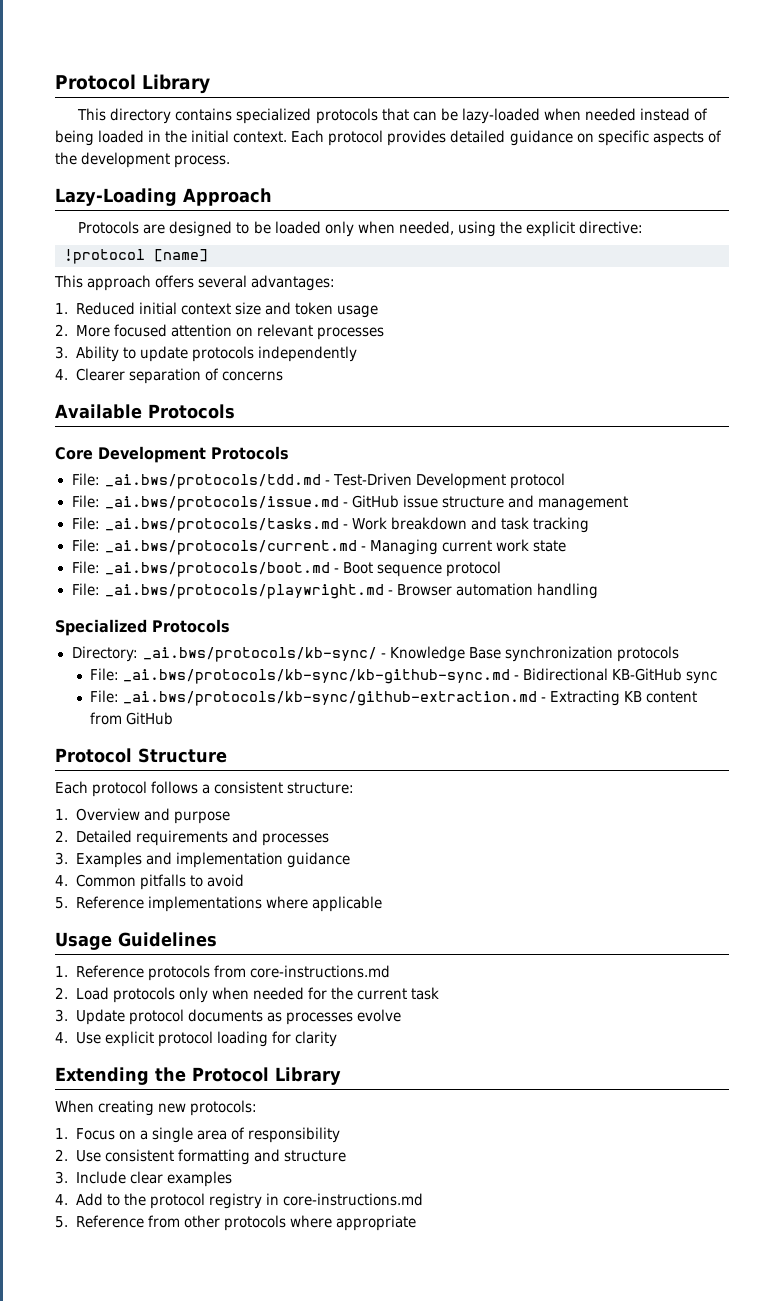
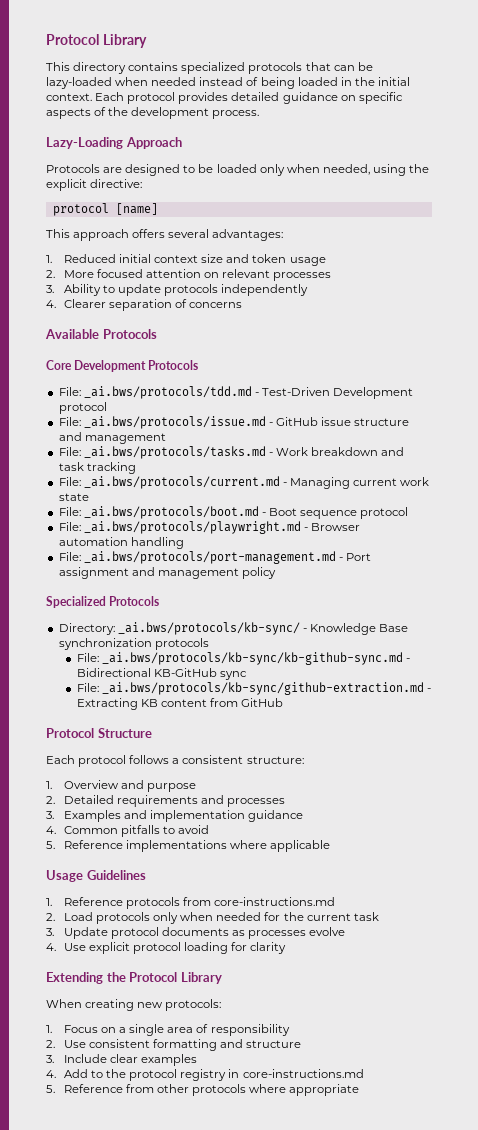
- !protocol [name]
+ protocol [name]
+ File: _ai.bws/protocols/port-management.md - Port assignment and management policy

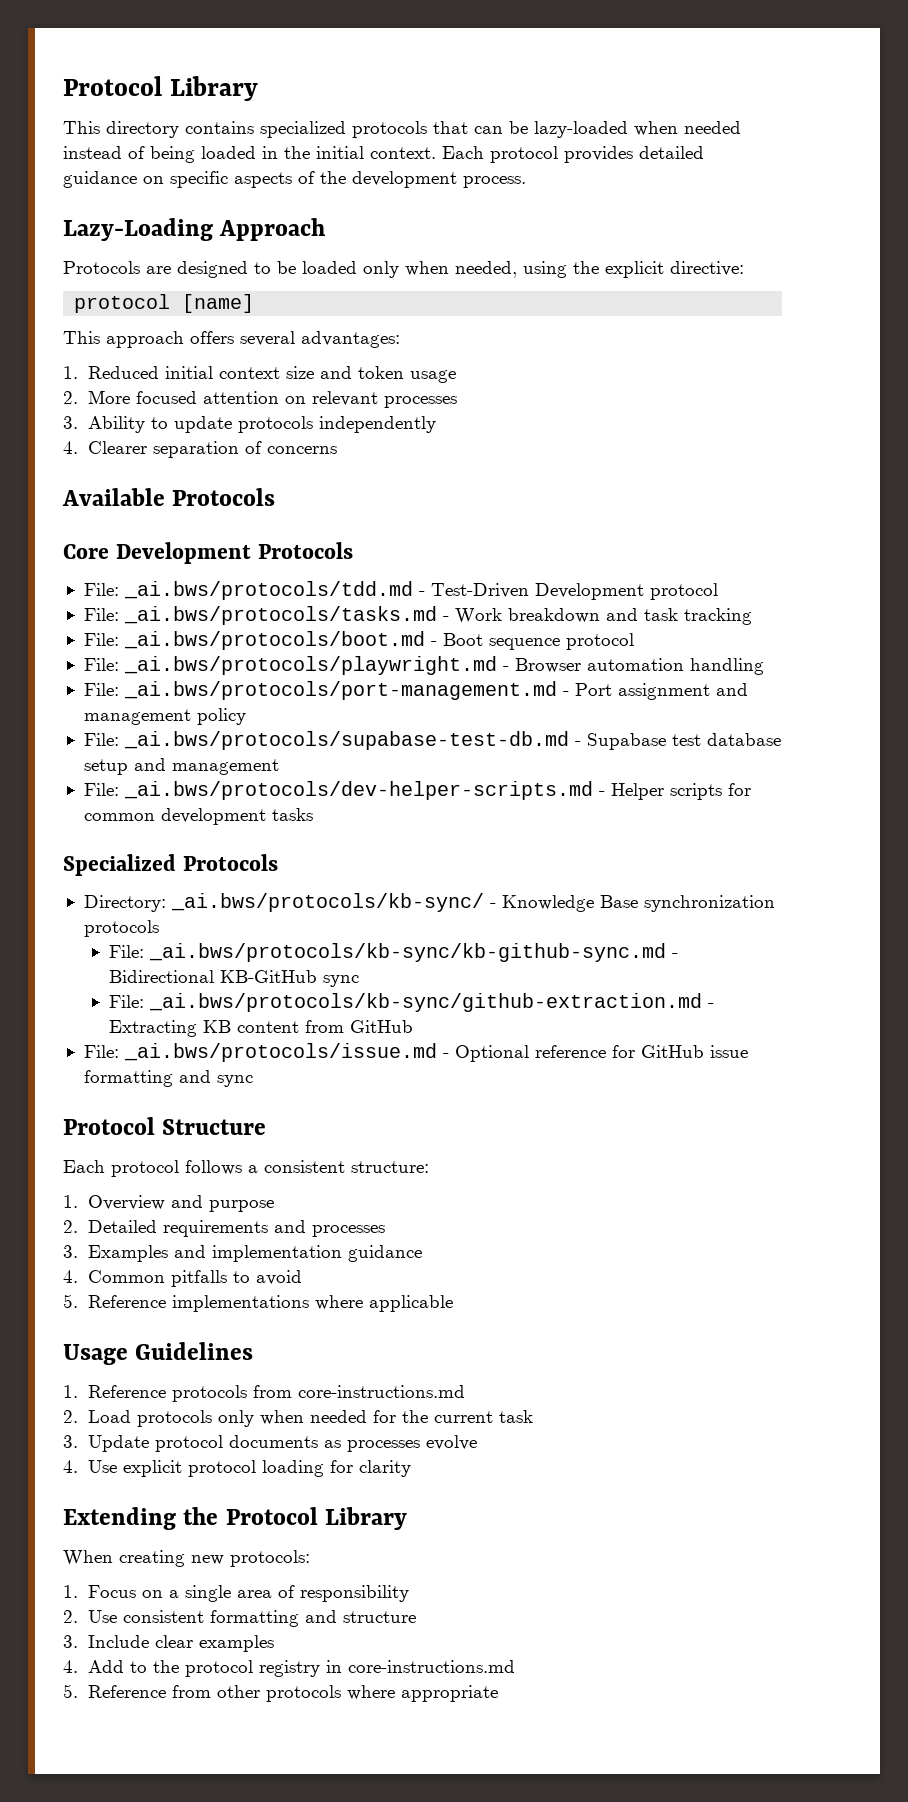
- File: _ai.bws/protocols/issue.md - GitHub issue structure and management
- File: _ai.bws/protocols/current.md - Managing current work state
+ File: _ai.bws/protocols/supabase-test-db.md - Supabase test database setup and management
+ File: _ai.bws/protocols/dev-helper-scripts.md - Helper scripts for common development tasks
+ File: _ai.bws/protocols/issue.md - Optional reference for GitHub issue formatting and sync

